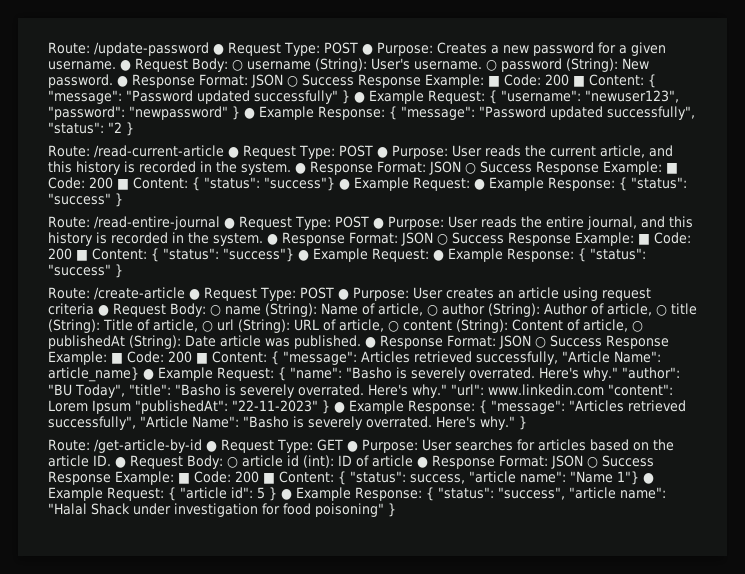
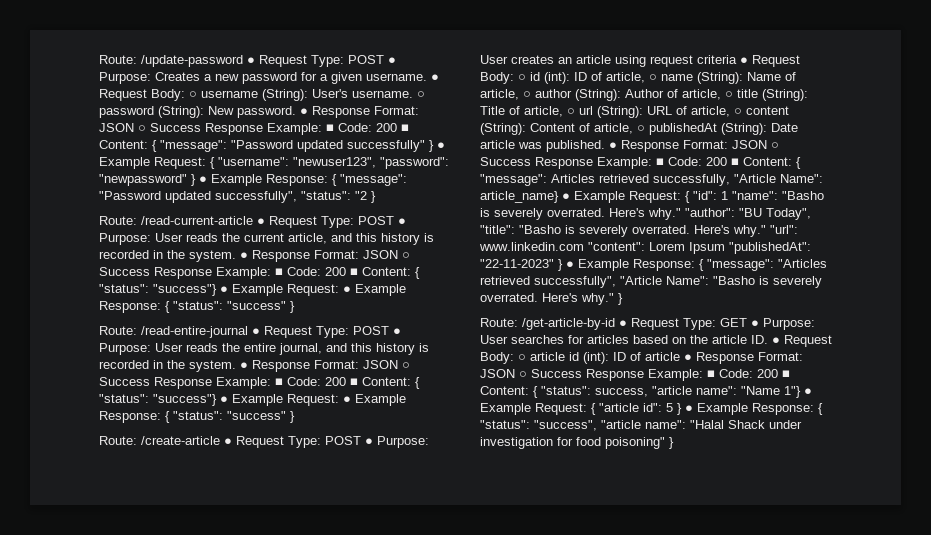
- Route: /create-article ● Request Type: POST ● Purpose: User creates an article using request criteria ● Request Body: ○ name (String): Name of article, ○ author (String): Author of article, ○ title (String): Title of article, ○ url (String): URL of article, ○ content (String): Content of article, ○ publishedAt (String): Date article was published.
+ Route: /create-article ● Request Type: POST ● Purpose: User creates an article using request criteria ● Request Body: ○ id (int): ID of article, ○ name (String): Name of article, ○ author (String): Author of article, ○ title (String): Title of article, ○ url (String): URL of article, ○ content (String): Content of article, ○ publishedAt (String): Date article was published.
- ● Response Format: JSON ○ Success Response Example: ■ Code: 200 ■ Content: { "message": Articles retrieved successfully, "Article Name": article_name} ● Example Request: { "name": "Basho is severely overrated.
+ ● Response Format: JSON ○ Success Response Example: ■ Code: 200 ■ Content: { "message": Articles retrieved successfully, "Article Name": article_name} ● Example Request: { "id": 1 "name": "Basho is severely overrated.

